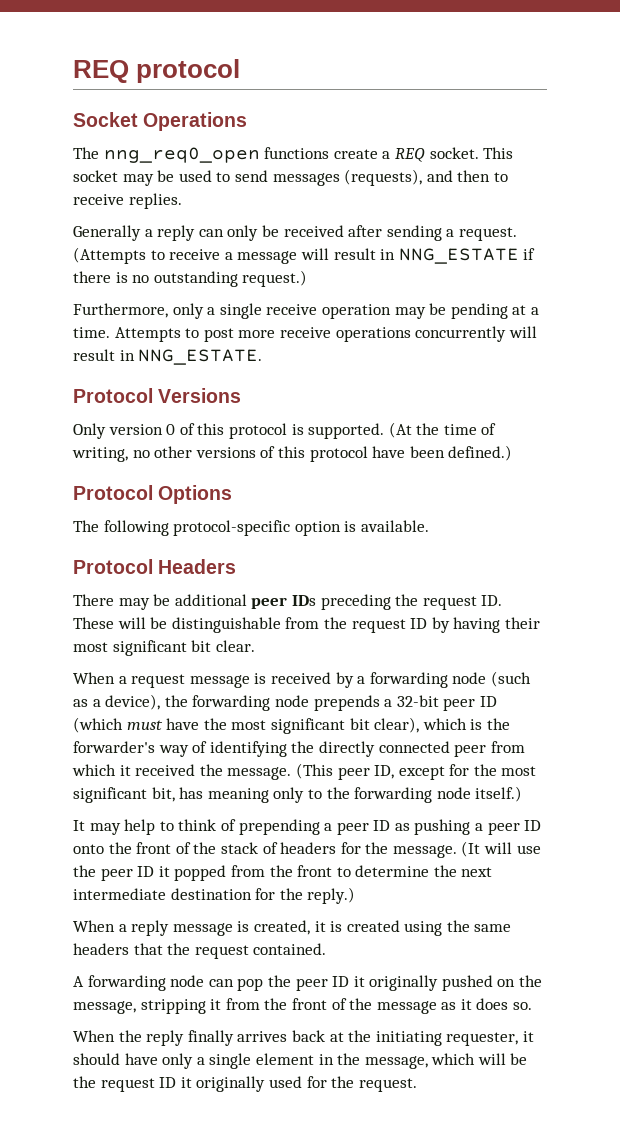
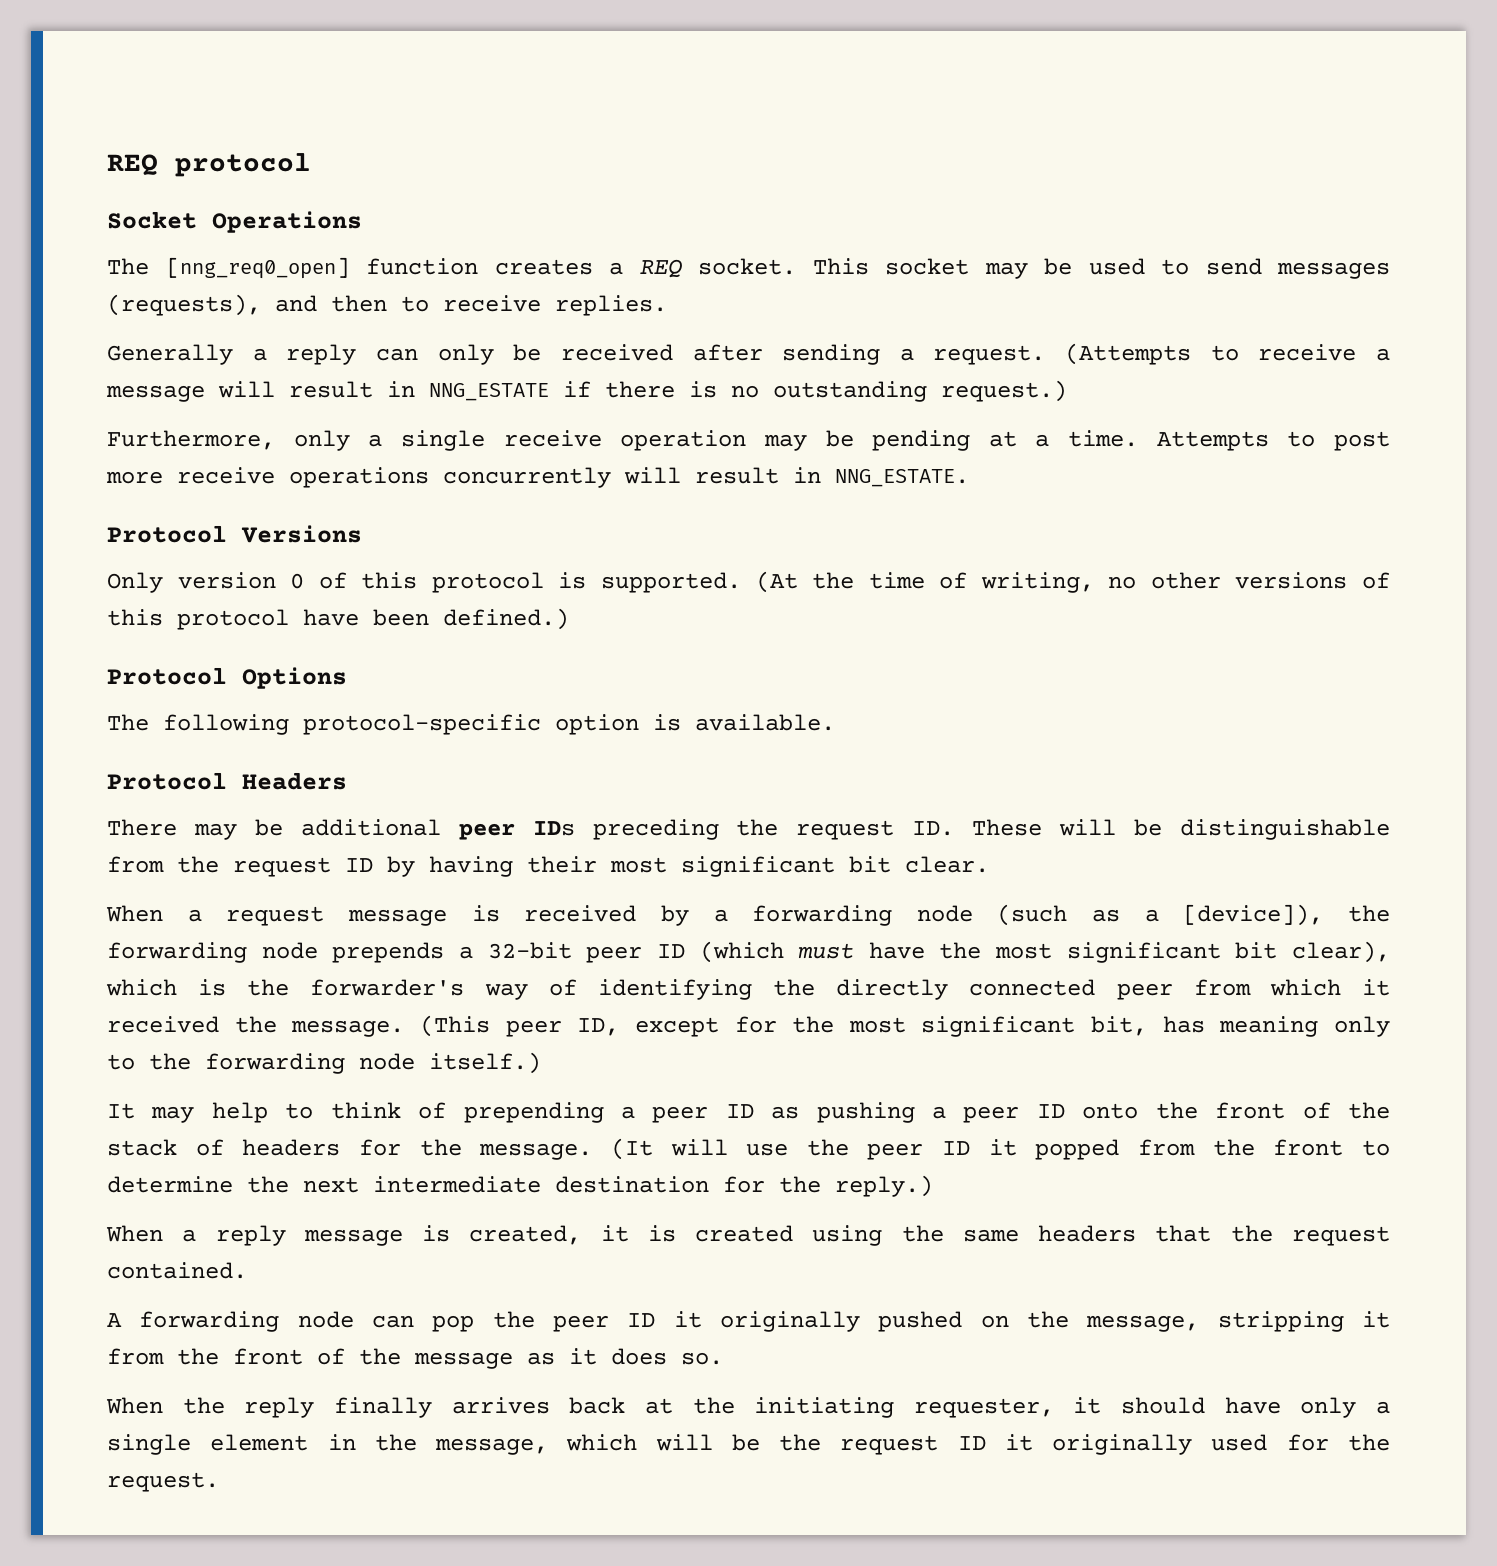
- The nng_req0_open functions create a REQ socket.
+ The [nng_req0_open] function creates a REQ socket.
- When a request message is received by a forwarding node (such as a device), the forwarding node prepends a 32-bit peer ID (which must have the most significant bit clear), which is the forwarder's way of identifying the directly connected peer from which it received the message.
+ When a request message is received by a forwarding node (such as a [device]), the forwarding node prepends a 32-bit peer ID (which must have the most significant bit clear), which is the forwarder's way of identifying the directly connected peer from which it received the message.

